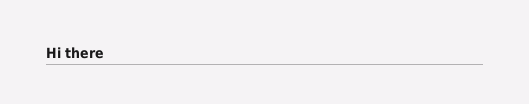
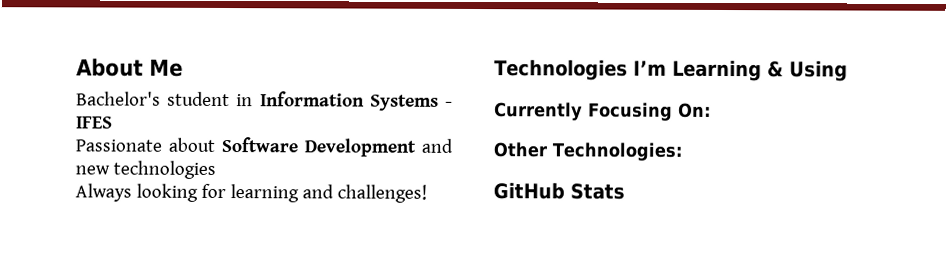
- Hi there
+ About Me
+ Bachelor's student in Information Systems - IFES
+ Passionate about Software Development and new technologies
+ Always looking for learning and challenges!
+ Technologies I’m Learning & Using
+ Currently Focusing On:
+ Other Technologies:
+ GitHub Stats

